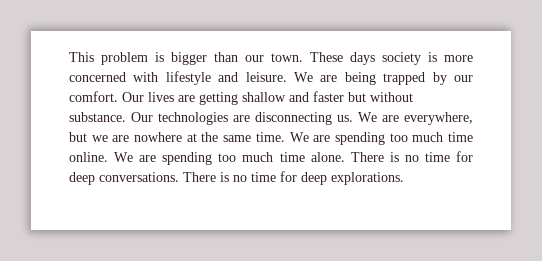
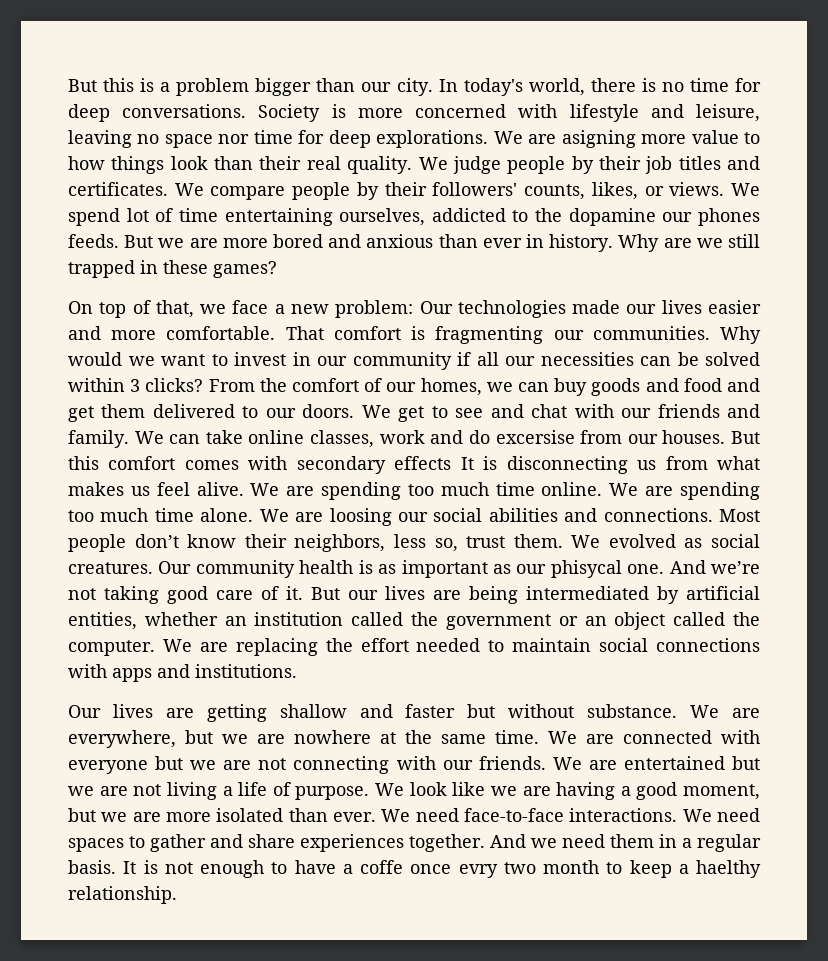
- This problem is bigger than our town. These days society is more concerned with lifestyle and leisure. We are being trapped by our comfort. Our lives are getting shallow and faster but without substance. Our technologies are disconnecting us. We are everywhere, but we are nowhere at the same time.
+ But this is a problem bigger than our city. In today's world, there is no time for deep conversations. Society is more concerned with lifestyle and leisure, leaving no space nor time for deep explorations. We are asigning more value to how things look than their real quality. We judge people by their job titles and certificates. We compare people by their followers' counts, likes, or views. We spend lot of time entertaining ourselves, addicted to the dopamine our phones feeds. But we are more bored and anxious than ever in history. Why are we still trapped in these games?
+ On top of that, we face a new problem: Our technologies made our lives easier and more comfortable. That comfort is fragmenting our communities. Why would we want to invest in our community if all our necessities can be solved within 3 clicks? From the comfort of our homes, we can buy goods and food and get them delivered to our doors. We get to see and chat with our friends and family. We can take online classes, work and do excersise from our houses. But this comfort comes with secondary effects It is disconnecting us from what makes us feel alive.
- There is no time for deep conversations. There is no time for deep explorations.
+ We are loosing our social abilities and connections. Most people don’t know their neighbors, less so, trust them. We evolved as social creatures. Our community health is as important as our phisycal one. And we’re not taking good care of it. But our lives are being intermediated by artificial entities, whether an institution called the government or an object called the computer. We are replacing the effort needed to maintain social connections with apps and institutions.
+ Our lives are getting shallow and faster but without substance. We are everywhere, but we are nowhere at the same time. We are connected with everyone but we are not connecting with our friends. We are entertained but we are not living a life of purpose. We look like we are having a good moment, but we are more isolated than ever. We need face-to-face interactions. We need spaces to gather and share experiences together. And we need them in a regular basis. It is not enough to have a coffe once evry two month to keep a haelthy relationship.

